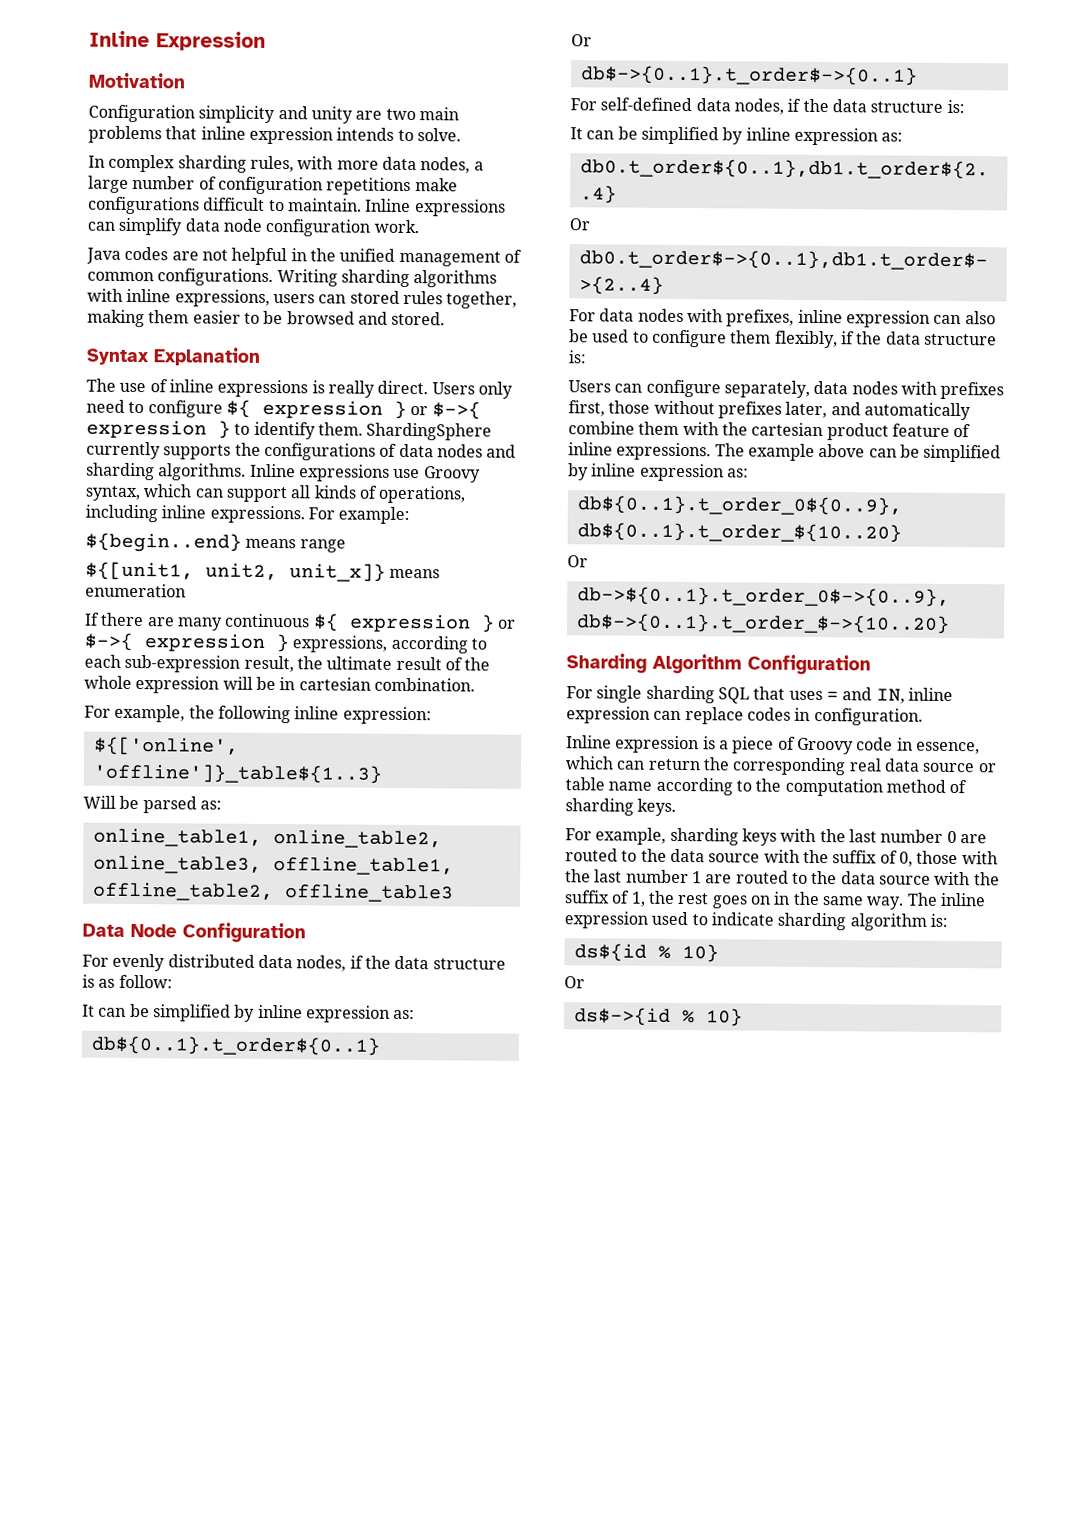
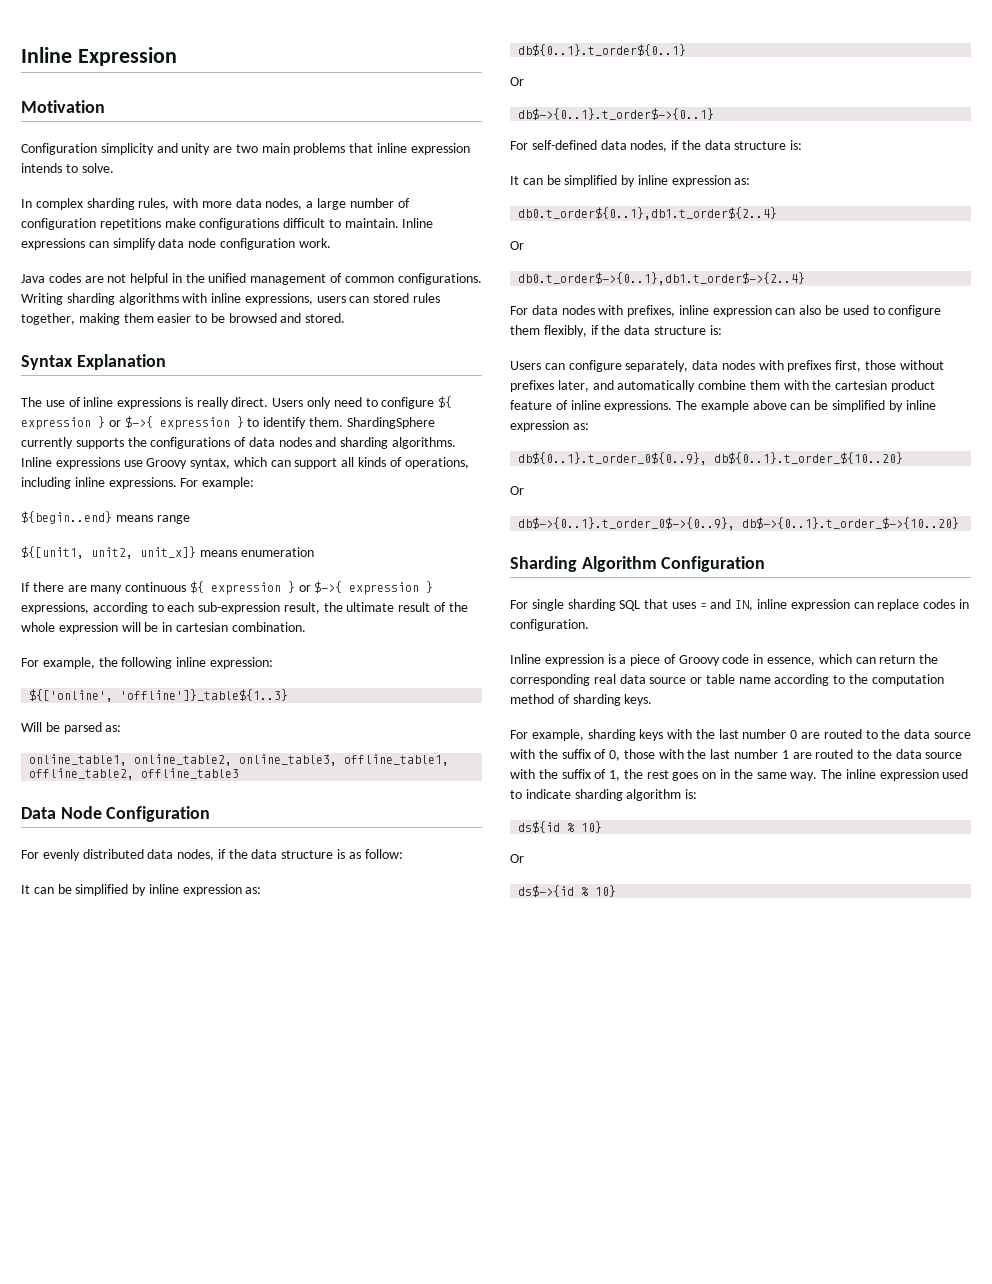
- db->${0..1}.t_order_0$->{0..9}, db$->{0..1}.t_order_$->{10..20}
+ db$->{0..1}.t_order_0$->{0..9}, db$->{0..1}.t_order_$->{10..20}

